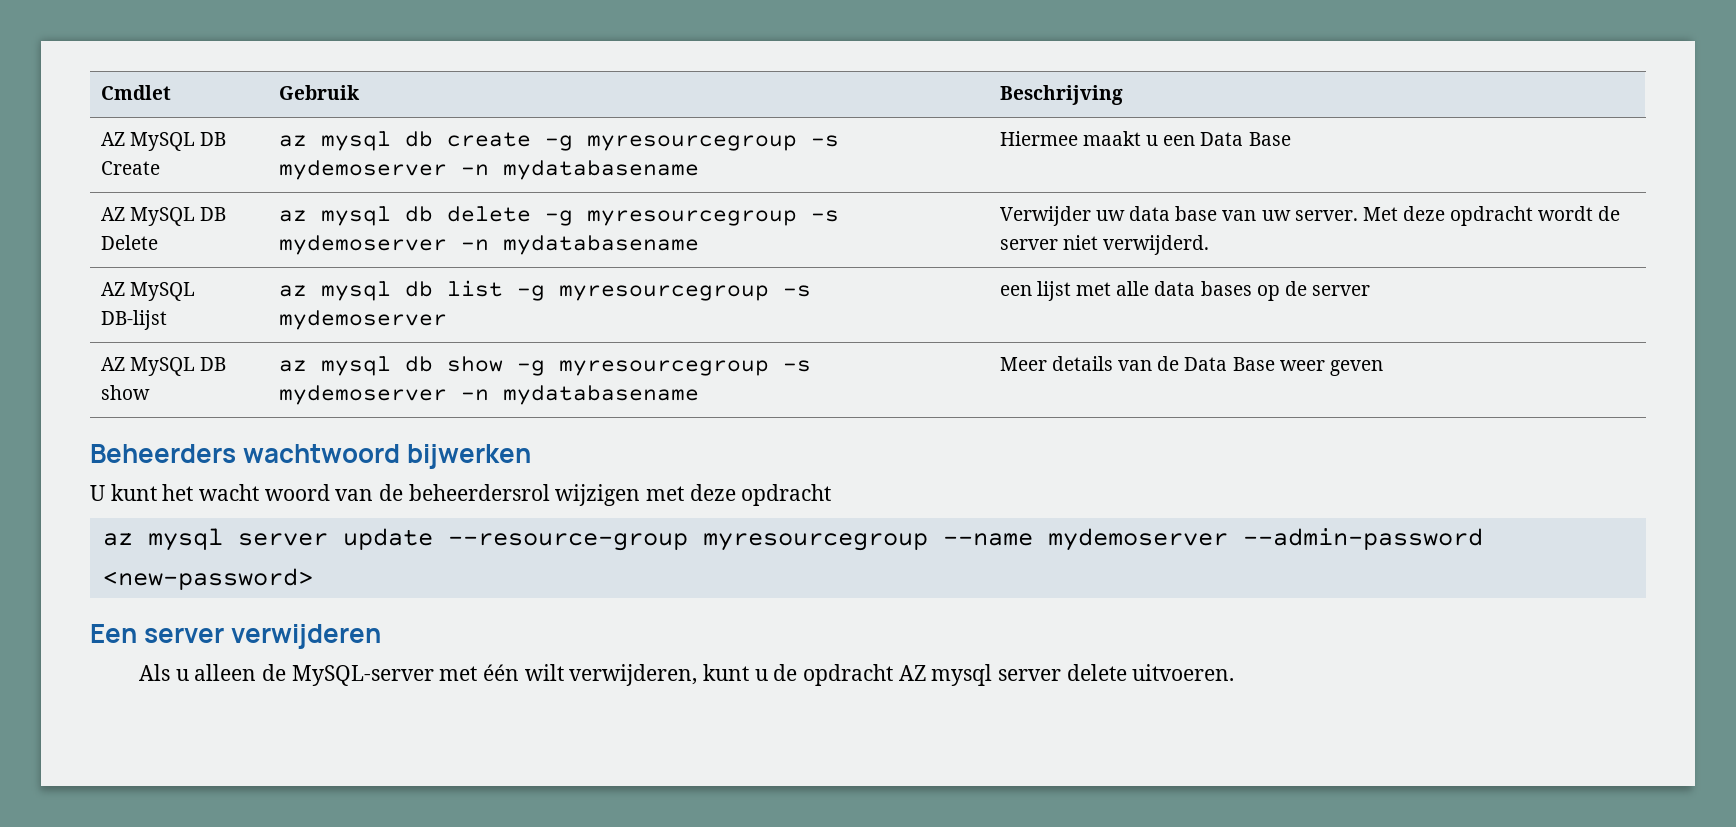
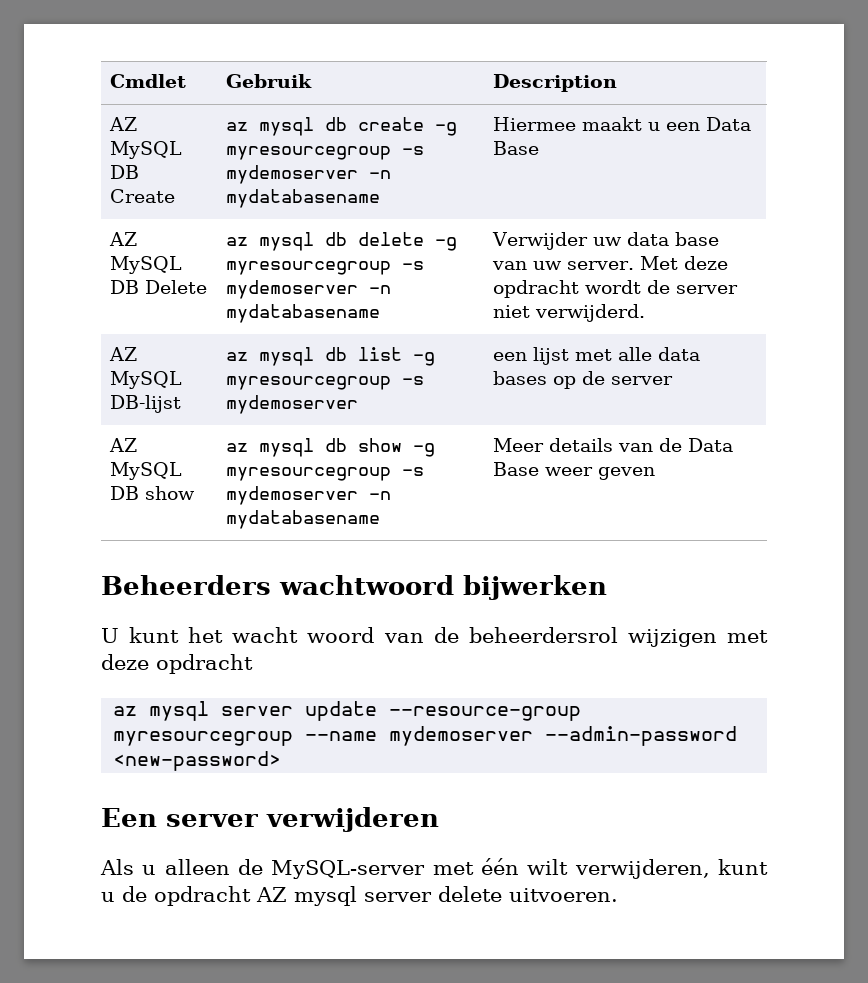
- Cmdlet | Gebruik | Beschrijving
+ Cmdlet | Gebruik | Description

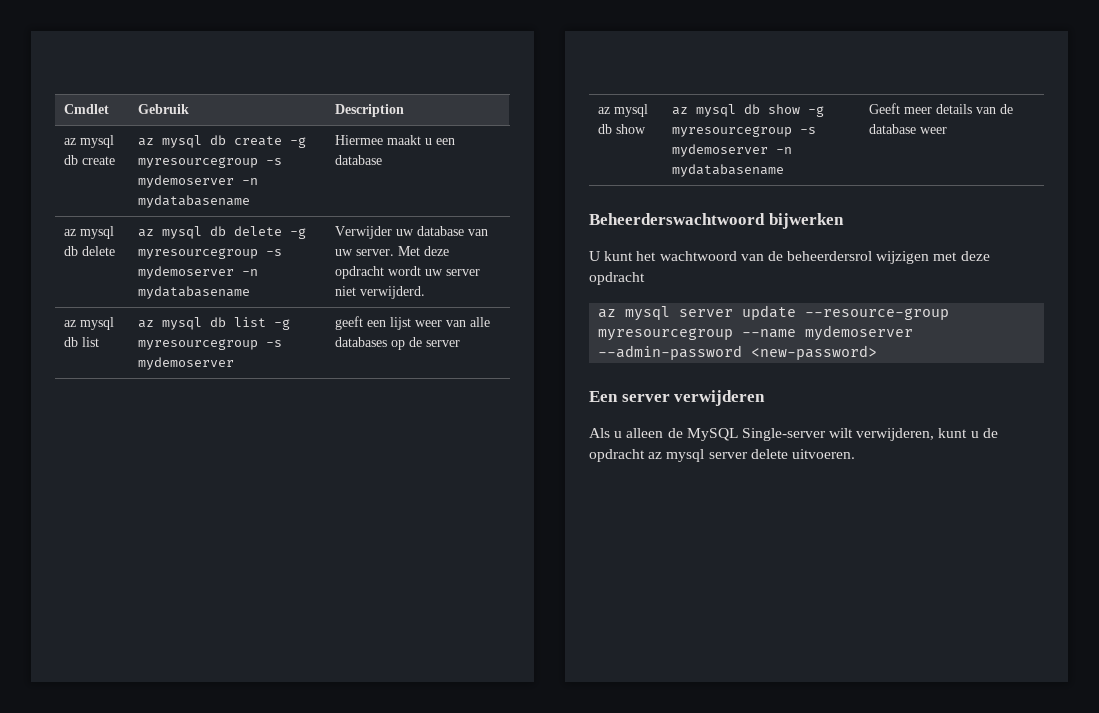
- AZ MySQL DB Create | az mysql db create -g myresourcegroup -s mydemoserver -n mydatabasename | Hiermee maakt u een Data Base
- AZ MySQL DB Delete | az mysql db delete -g myresourcegroup -s mydemoserver -n mydatabasename | Verwijder uw data base van uw server. Met deze opdracht wordt de server niet verwijderd.
+ az mysql db create | az mysql db create -g myresourcegroup -s mydemoserver -n mydatabasename | Hiermee maakt u een database
+ az mysql db delete | az mysql db delete -g myresourcegroup -s mydemoserver -n mydatabasename | Verwijder uw database van uw server. Met deze opdracht wordt uw server niet verwijderd.
- AZ MySQL DB-lijst | az mysql db list -g myresourcegroup -s mydemoserver | een lijst met alle data bases op de server
+ az mysql db list | az mysql db list -g myresourcegroup -s mydemoserver | geeft een lijst weer van alle databases op de server
- AZ MySQL DB show | az mysql db show -g myresourcegroup -s mydemoserver -n mydatabasename | Meer details van de Data Base weer geven
- Beheerders wachtwoord bijwerken
+ az mysql db show | az mysql db show -g myresourcegroup -s mydemoserver -n mydatabasename | Geeft meer details van de database weer
+ Beheerderswachtwoord bijwerken
- U kunt het wacht woord van de beheerdersrol wijzigen met deze opdracht
+ U kunt het wachtwoord van de beheerdersrol wijzigen met deze opdracht
- Als u alleen de MySQL-server met één wilt verwijderen, kunt u de opdracht AZ mysql server delete uitvoeren.
+ Als u alleen de MySQL Single-server wilt verwijderen, kunt u de opdracht az mysql server delete uitvoeren.

